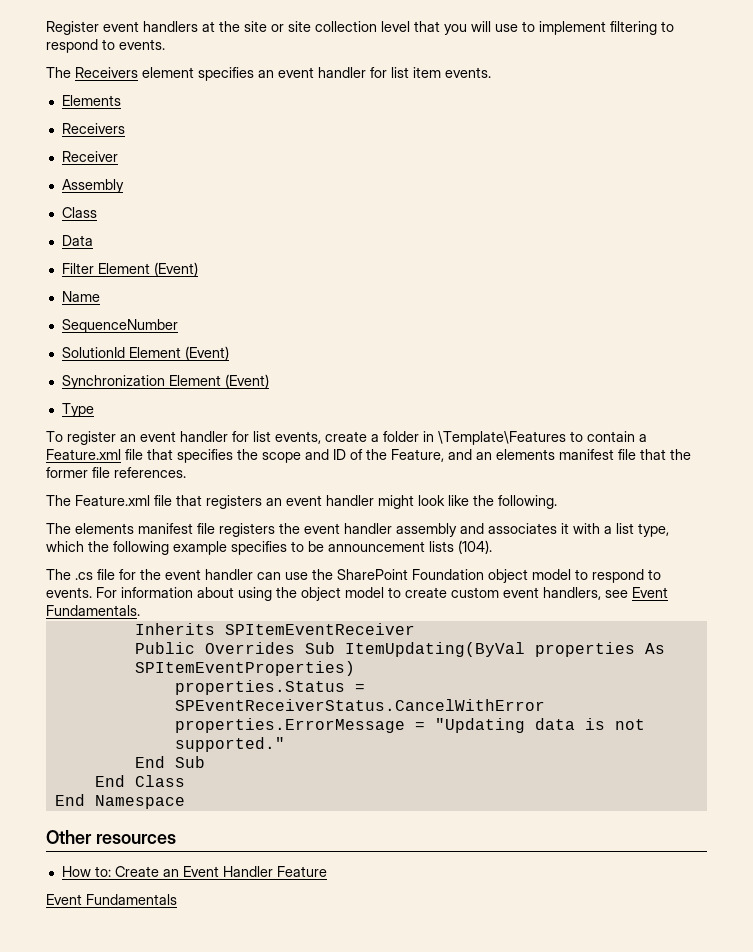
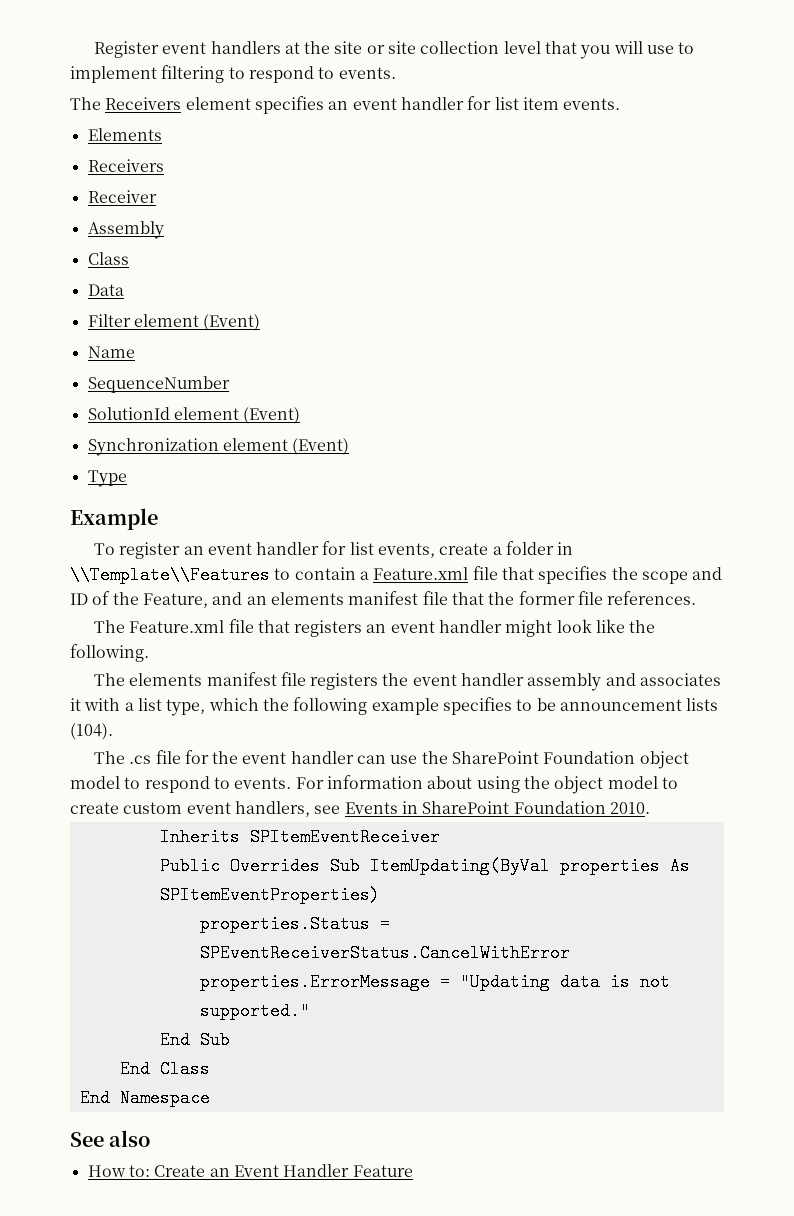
- Filter Element (Event)
+ Filter element (Event)
- SolutionId Element (Event)
+ SolutionId element (Event)
- Synchronization Element (Event)
+ Synchronization element (Event)
+ Example
- To register an event handler for list events, create a folder in \Template\Features to contain a Feature.xml file that specifies the scope and ID of the Feature, and an elements manifest file that the former file references.
+ To register an event handler for list events, create a folder in \\Template\\Features to contain a Feature.xml file that specifies the scope and ID of the Feature, and an elements manifest file that the former file references.
- For information about using the object model to create custom event handlers, see Event Fundamentals.
+ For information about using the object model to create custom event handlers, see Events in SharePoint Foundation 2010.
- Other resources
+ See also
- Event Fundamentals

